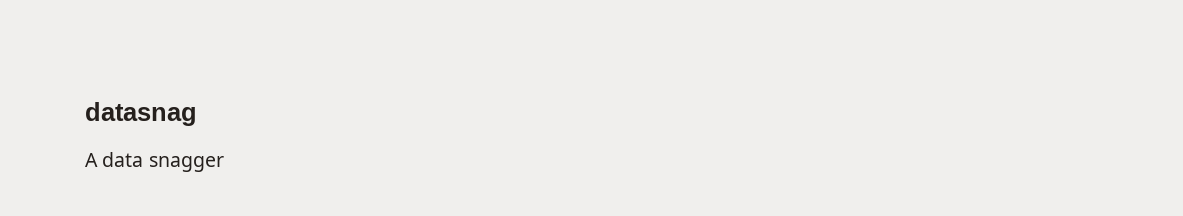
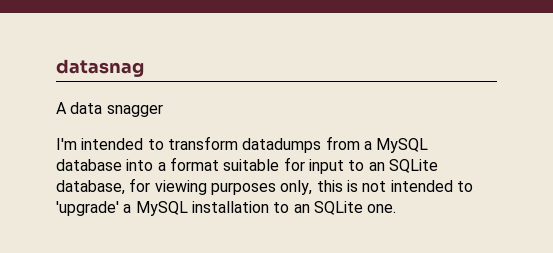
+ I'm intended to transform datadumps from a MySQL database into a format suitable for input to an SQLite database, for viewing purposes only, this is not intended to 'upgrade' a MySQL installation to an SQLite one.

